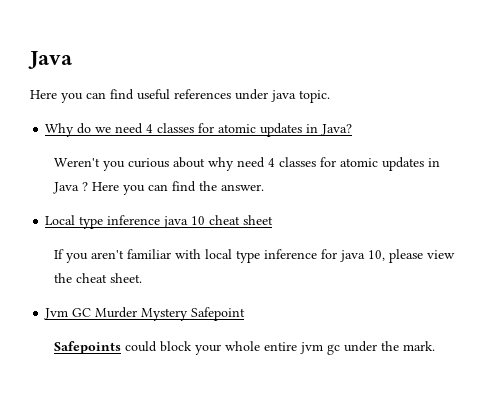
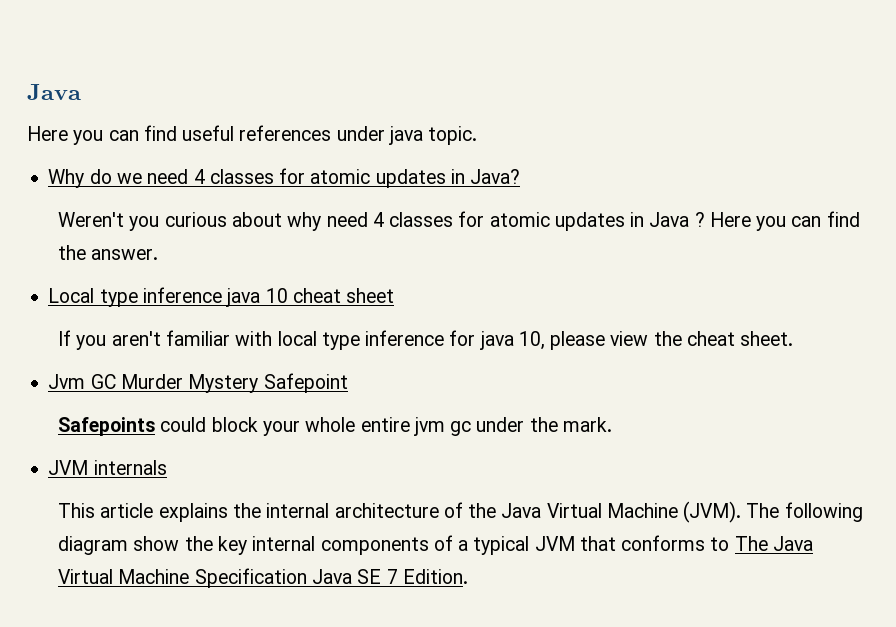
+ JVM internals
+ This article explains the internal architecture of the Java Virtual Machine (JVM). The following diagram show the key internal components of a typical JVM that conforms to The Java Virtual Machine Specification Java SE 7 Edition.

